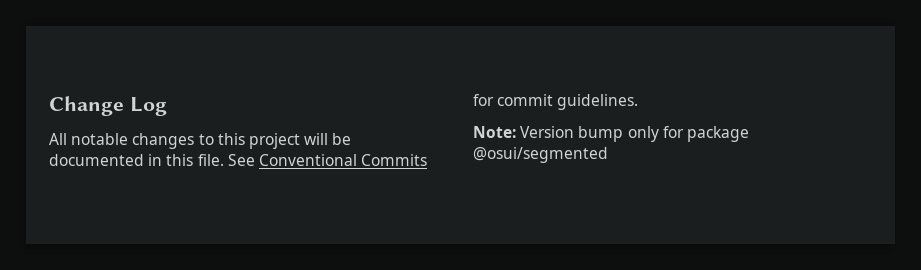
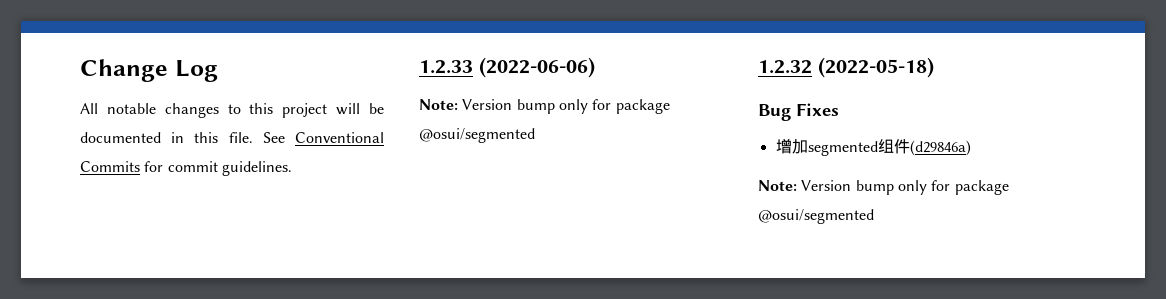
+ 1.2.33 (2022-06-06)
+ Note: Version bump only for package @osui/segmented
+ 1.2.32 (2022-05-18)
+ Bug Fixes
+ 增加segmented组件(d29846a)

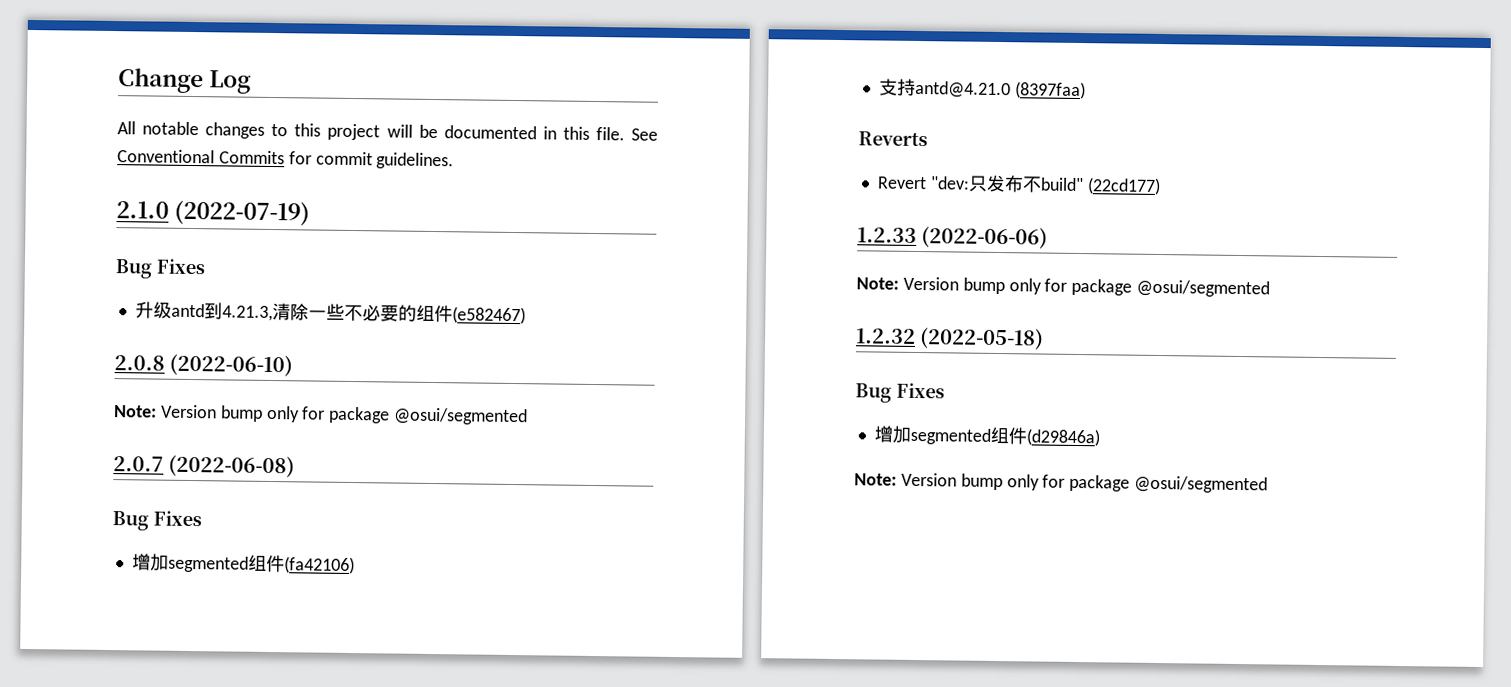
+ 2.1.0 (2022-07-19)
+ Bug Fixes
+ 升级antd到4.21.3,清除一些不必要的组件(e582467)
+ 2.0.8 (2022-06-10)
+ Note: Version bump only for package @osui/segmented
+ 2.0.7 (2022-06-08)
+ Bug Fixes
+ 增加segmented组件(fa42106)
+ 支持antd@4.21.0 (8397faa)
+ Reverts
+ Revert "dev:只发布不build" (22cd177)

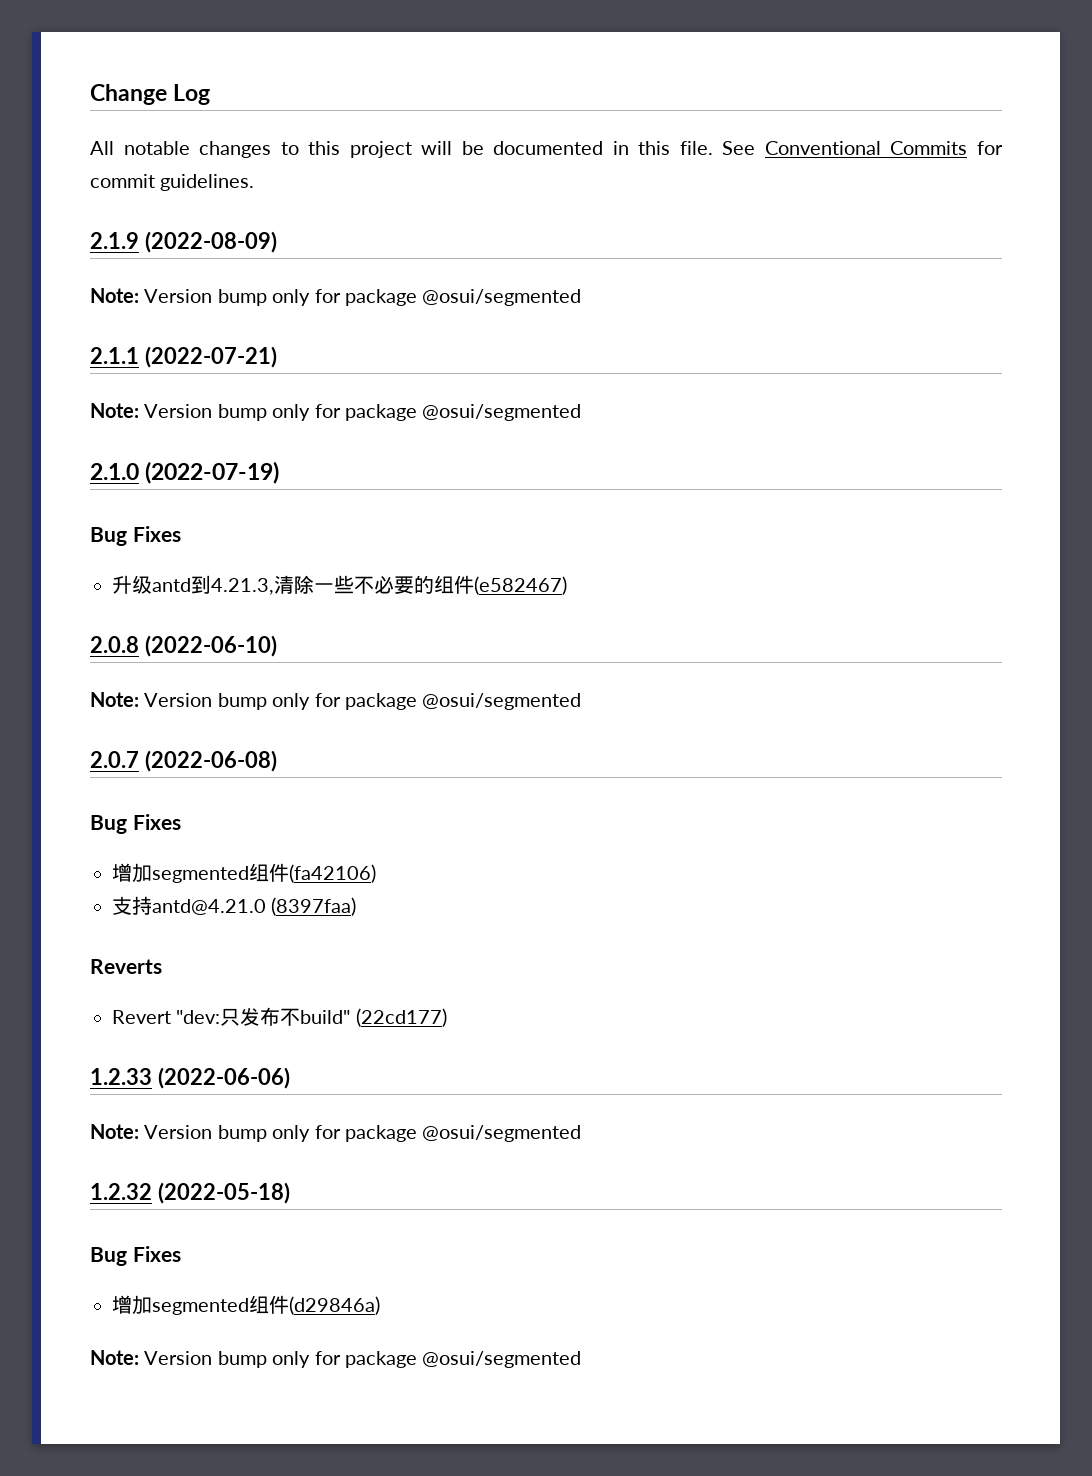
+ 2.1.9 (2022-08-09)
+ Note: Version bump only for package @osui/segmented
+ 2.1.1 (2022-07-21)
+ Note: Version bump only for package @osui/segmented

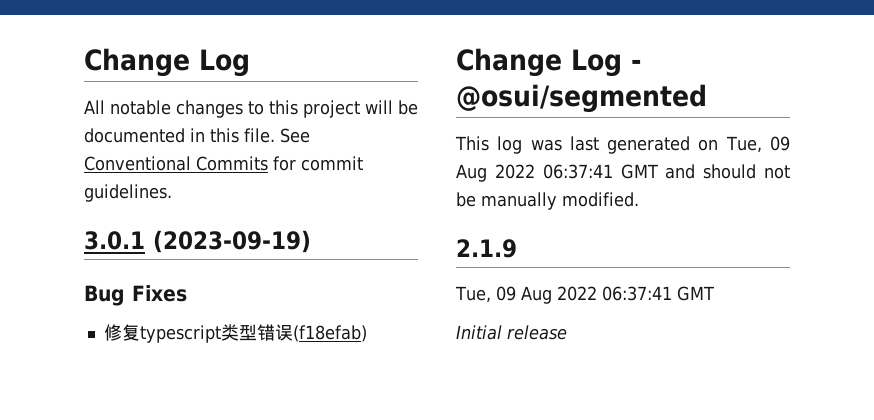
- 2.1.9 (2022-08-09)
- Note: Version bump only for package @osui/segmented
- 2.1.1 (2022-07-21)
- Note: Version bump only for package @osui/segmented
- 2.1.0 (2022-07-19)
+ 3.0.1 (2023-09-19)
  Bug Fixes
- 升级antd到4.21.3,清除一些不必要的组件(e582467)
- 2.0.8 (2022-06-10)
- Note: Version bump only for package @osui/segmented
- 2.0.7 (2022-06-08)
- Bug Fixes
- 增加segmented组件(fa42106)
- 支持antd@4.21.0 (8397faa)
- Reverts
- Revert "dev:只发布不build" (22cd177)
- 1.2.33 (2022-06-06)
- Note: Version bump only for package @osui/segmented
- 1.2.32 (2022-05-18)
- Bug Fixes
- 增加segmented组件(d29846a)
- Note: Version bump only for package @osui/segmented
+ 修复typescript类型错误(f18efab)
+ Change Log - @osui/segmented
+ This log was last generated on Tue, 09 Aug 2022 06:37:41 GMT and should not be manually modified.
+ 2.1.9
+ Tue, 09 Aug 2022 06:37:41 GMT
+ Initial release

